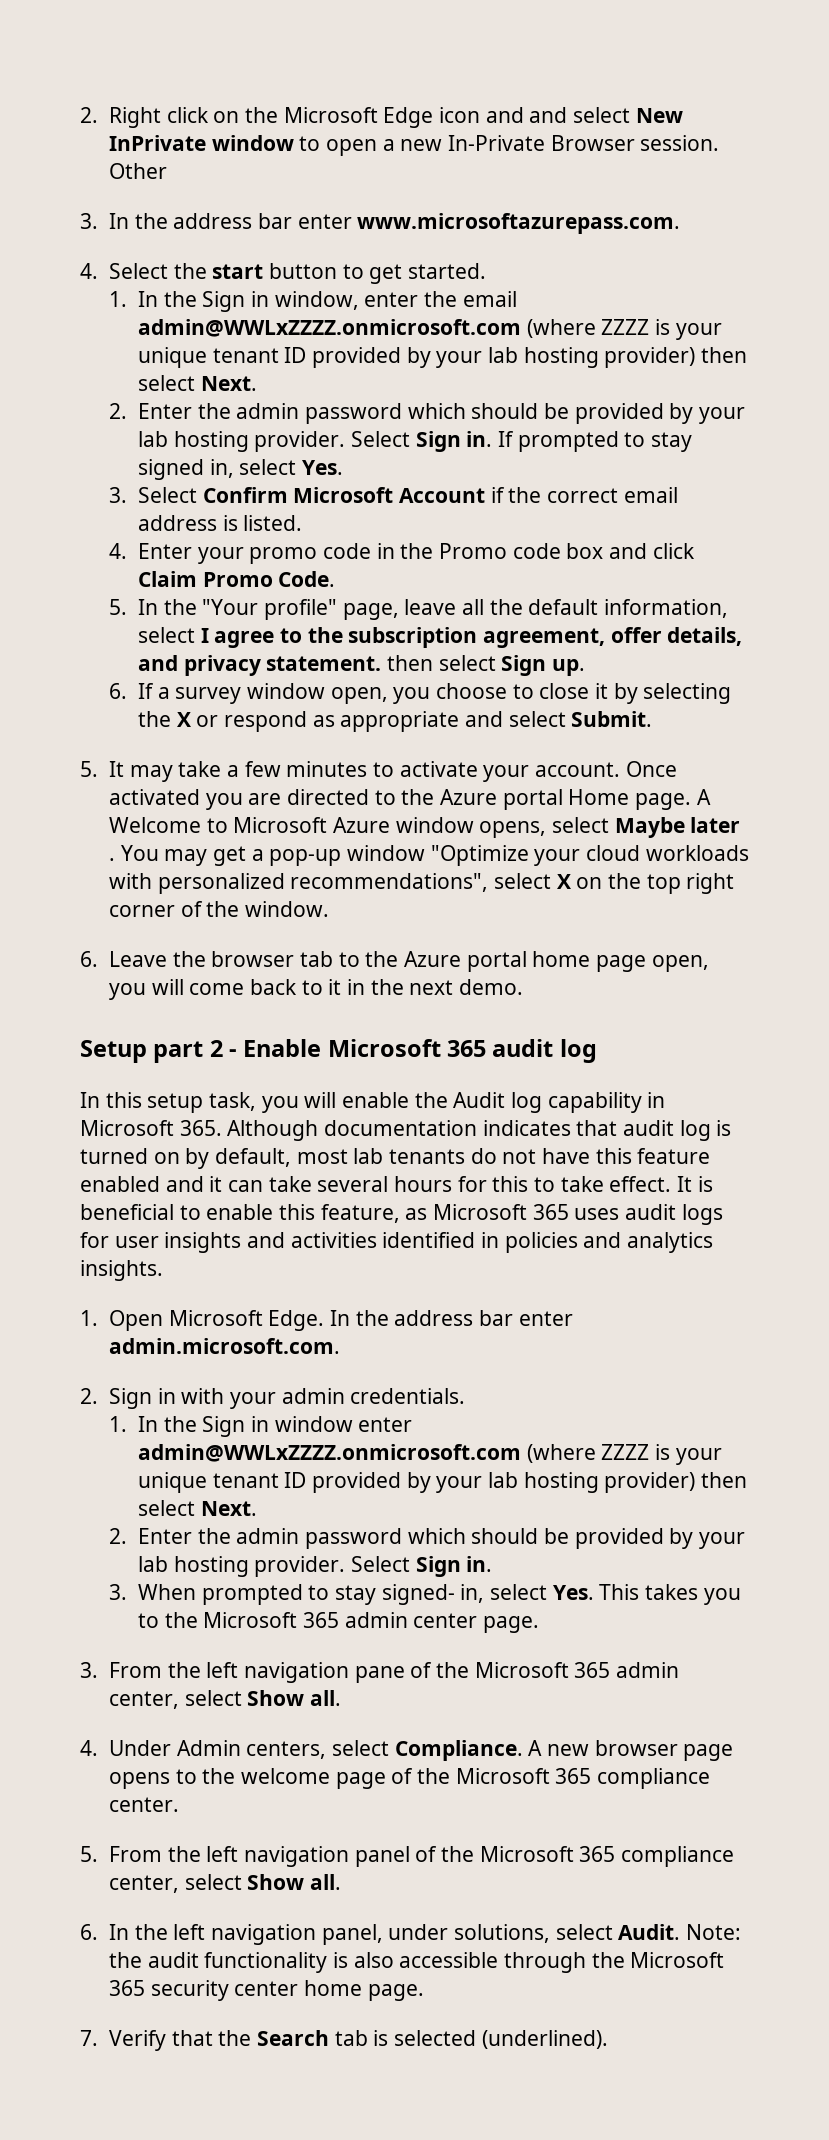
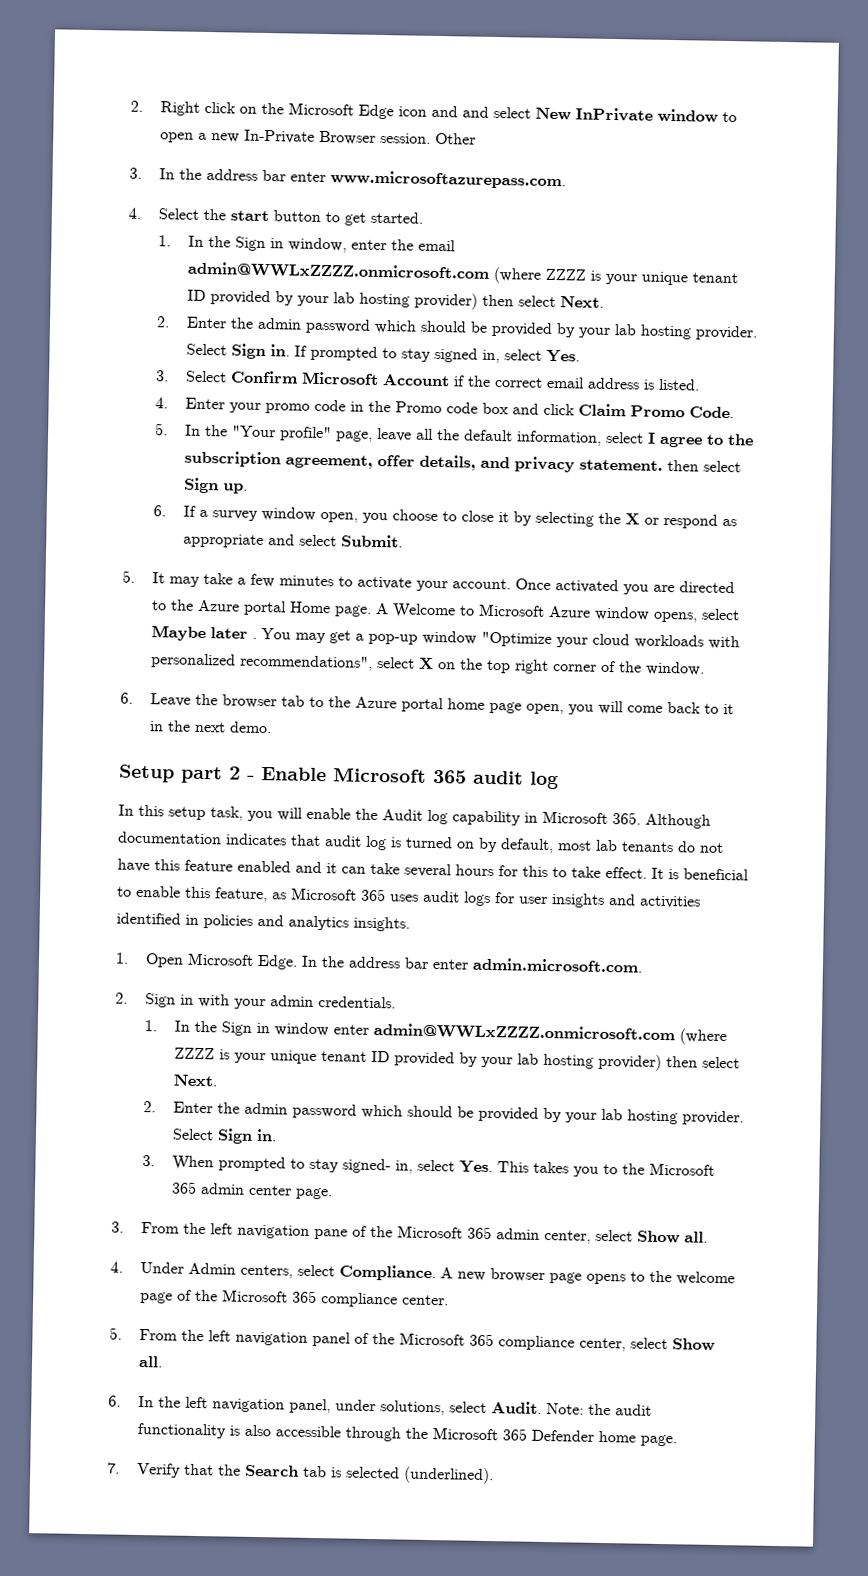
- Note: the audit functionality is also accessible through the Microsoft 365 security center home page.
+ Note: the audit functionality is also accessible through the Microsoft 365 Defender home page.

